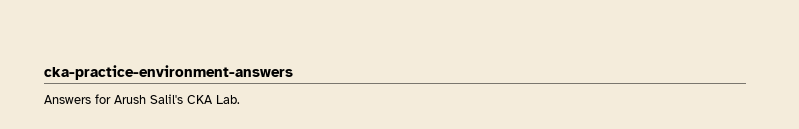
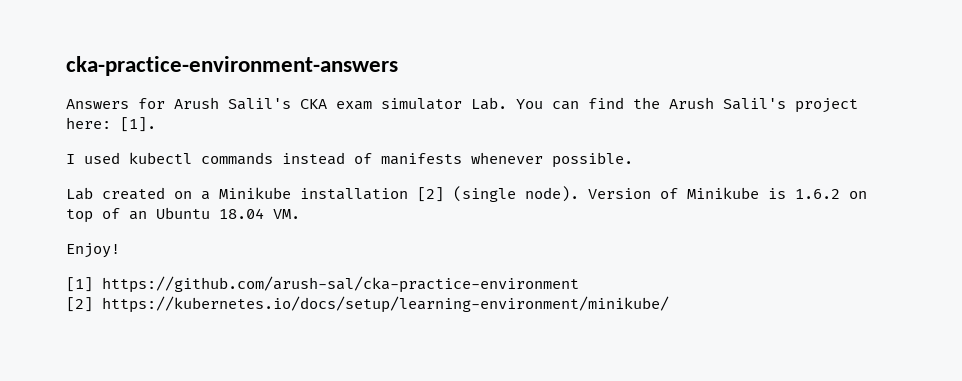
- Answers for Arush Salil's CKA Lab.
+ Answers for Arush Salil's CKA exam simulator Lab. You can find the Arush Salil's project here: [1].
+ I used kubectl commands instead of manifests whenever possible.
+ Lab created on a Minikube installation [2] (single node). Version of Minikube is 1.6.2 on top of an Ubuntu 18.04 VM.
+ Enjoy!
+ [1] https://github.com/arush-sal/cka-practice-environment
+ [2] https://kubernetes.io/docs/setup/learning-environment/minikube/

